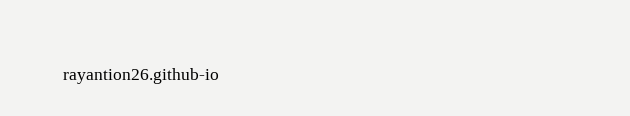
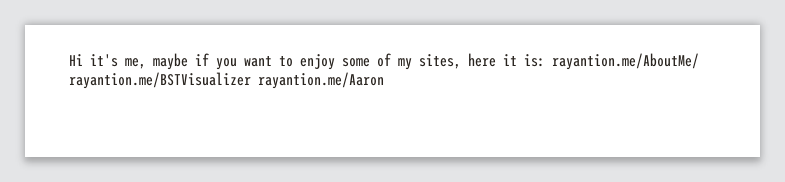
- rayantion26.github-io
+ Hi it's me, maybe if you want to enjoy some of my sites, here it is: rayantion.me/AboutMe/ rayantion.me/BSTVisualizer rayantion.me/Aaron

